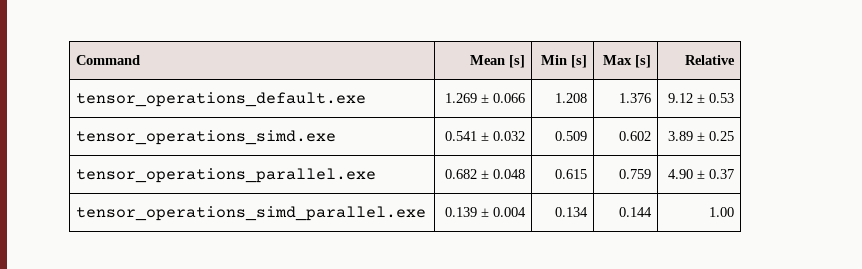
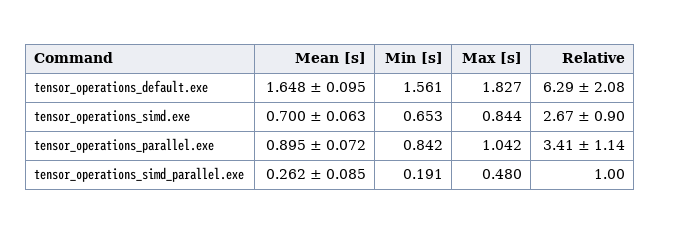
- tensor_operations_default.exe | 1.269 ± 0.066 | 1.208 | 1.376 | 9.12 ± 0.53
- tensor_operations_simd.exe | 0.541 ± 0.032 | 0.509 | 0.602 | 3.89 ± 0.25
- tensor_operations_parallel.exe | 0.682 ± 0.048 | 0.615 | 0.759 | 4.90 ± 0.37
- tensor_operations_simd_parallel.exe | 0.139 ± 0.004 | 0.134 | 0.144 | 1.00
+ tensor_operations_default.exe | 1.648 ± 0.095 | 1.561 | 1.827 | 6.29 ± 2.08
+ tensor_operations_simd.exe | 0.700 ± 0.063 | 0.653 | 0.844 | 2.67 ± 0.90
+ tensor_operations_parallel.exe | 0.895 ± 0.072 | 0.842 | 1.042 | 3.41 ± 1.14
+ tensor_operations_simd_parallel.exe | 0.262 ± 0.085 | 0.191 | 0.480 | 1.00

